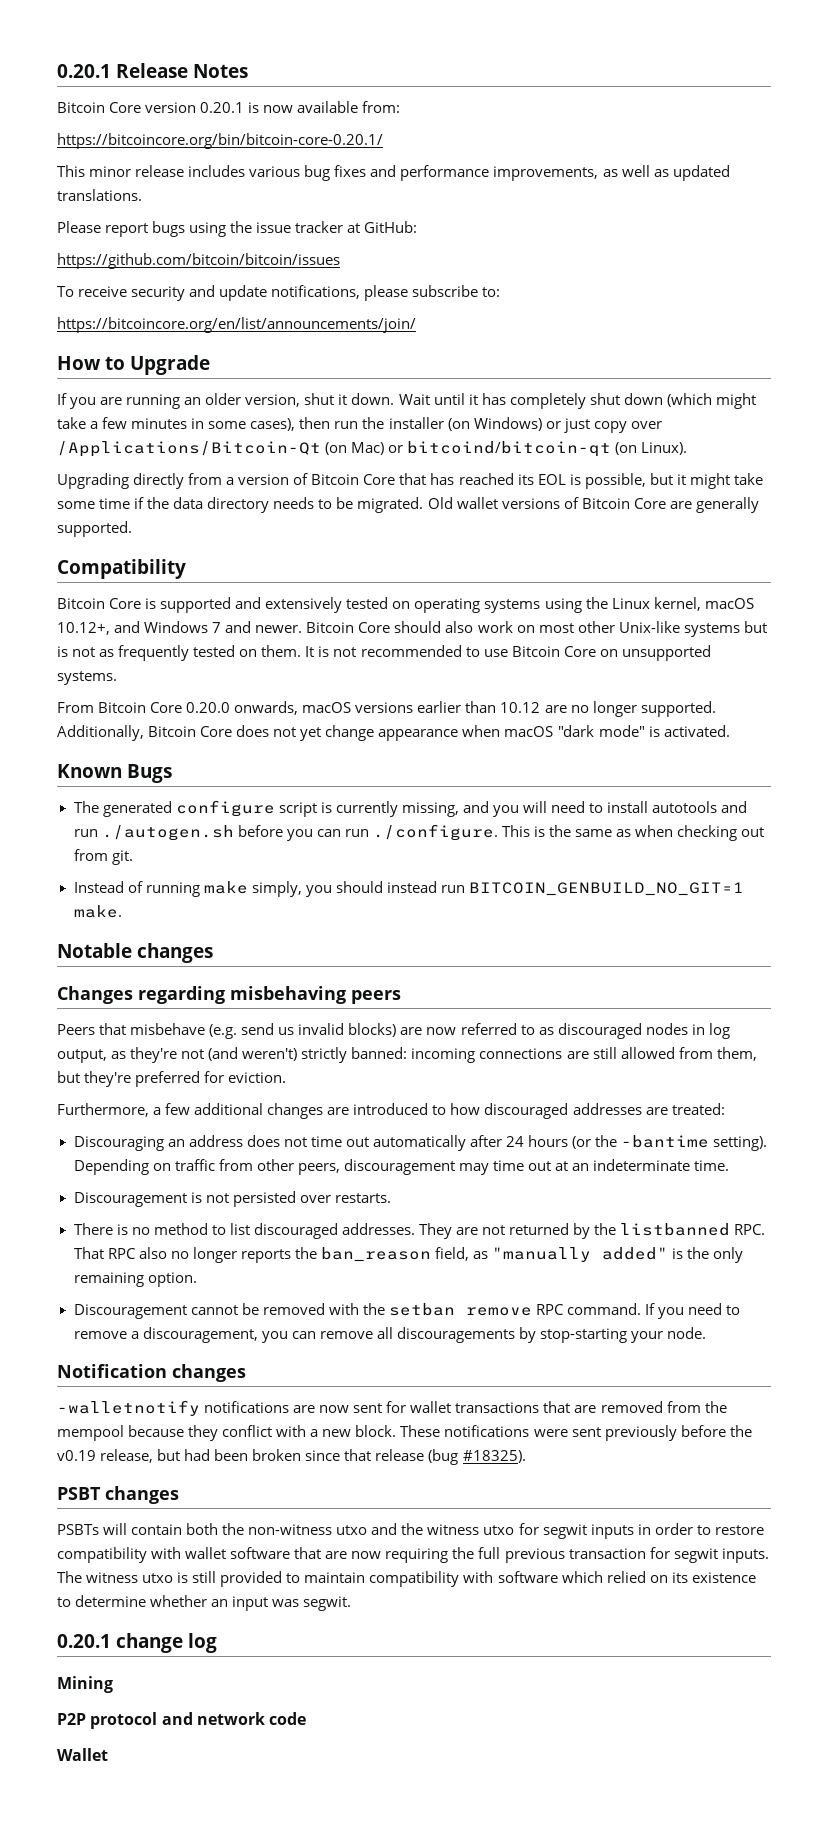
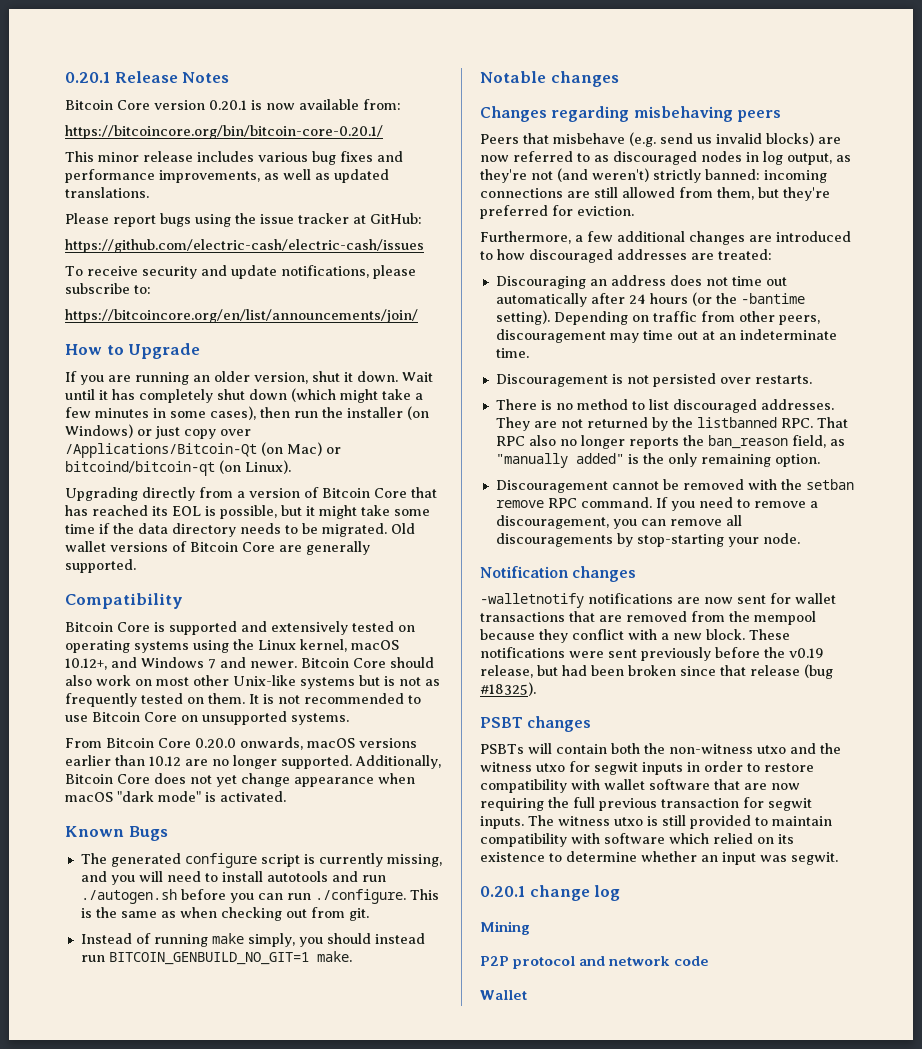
- https://github.com/bitcoin/bitcoin/issues
+ https://github.com/electric-cash/electric-cash/issues

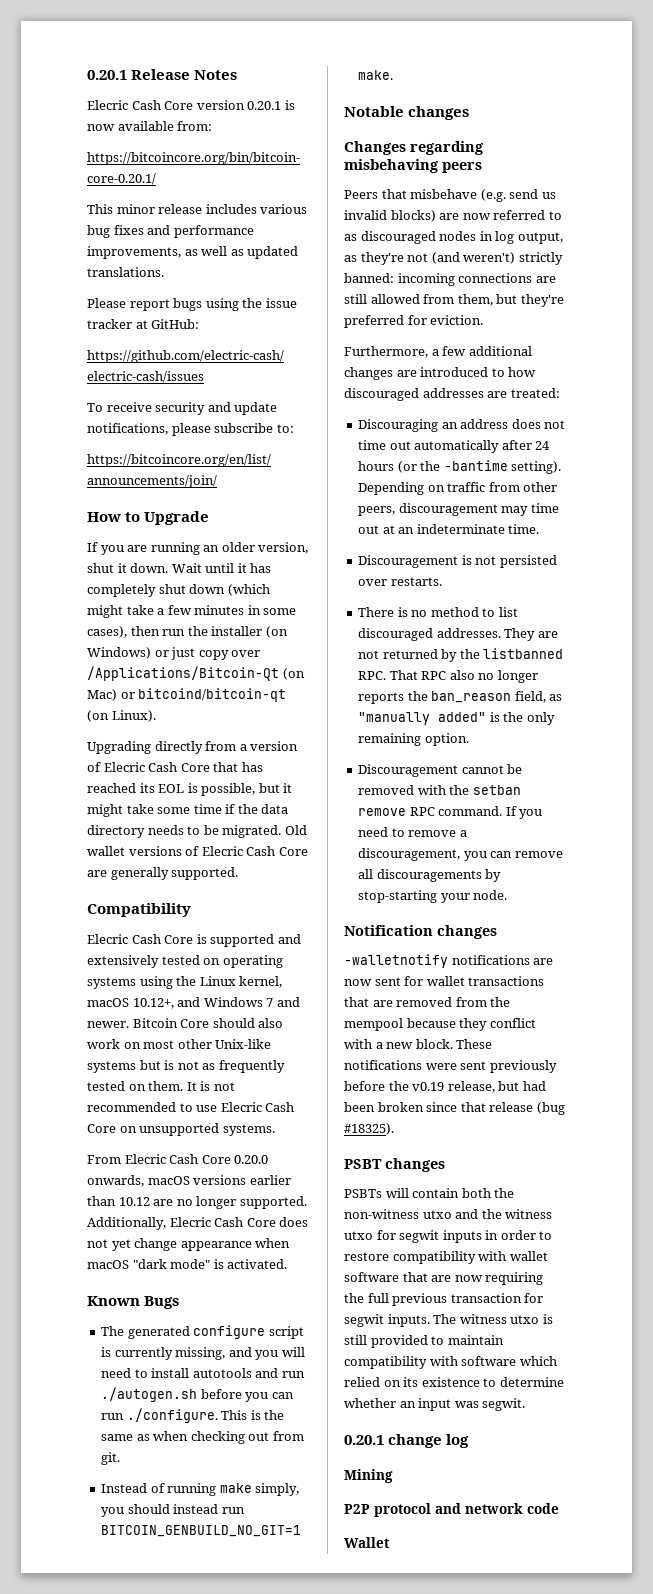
- Bitcoin Core version 0.20.1 is now available from:
+ Elecric Cash Core version 0.20.1 is now available from:
- Upgrading directly from a version of Bitcoin Core that has reached its EOL is possible, but it might take some time if the data directory needs to be migrated.
+ Upgrading directly from a version of Elecric Cash Core that has reached its EOL is possible, but it might take some time if the data directory needs to be migrated.
- Old wallet versions of Bitcoin Core are generally supported.
+ Old wallet versions of Elecric Cash Core are generally supported.
- Bitcoin Core is supported and extensively tested on operating systems using the Linux kernel, macOS 10.12+, and Windows 7 and newer.
+ Elecric Cash Core is supported and extensively tested on operating systems using the Linux kernel, macOS 10.12+, and Windows 7 and newer.
- It is not recommended to use Bitcoin Core on unsupported systems.
+ It is not recommended to use Elecric Cash Core on unsupported systems.
- From Bitcoin Core 0.20.0 onwards, macOS versions earlier than 10.12 are no longer supported.
+ From Elecric Cash Core 0.20.0 onwards, macOS versions earlier than 10.12 are no longer supported.
- Additionally, Bitcoin Core does not yet change appearance when macOS "dark mode" is activated.
+ Additionally, Elecric Cash Core does not yet change appearance when macOS "dark mode" is activated.

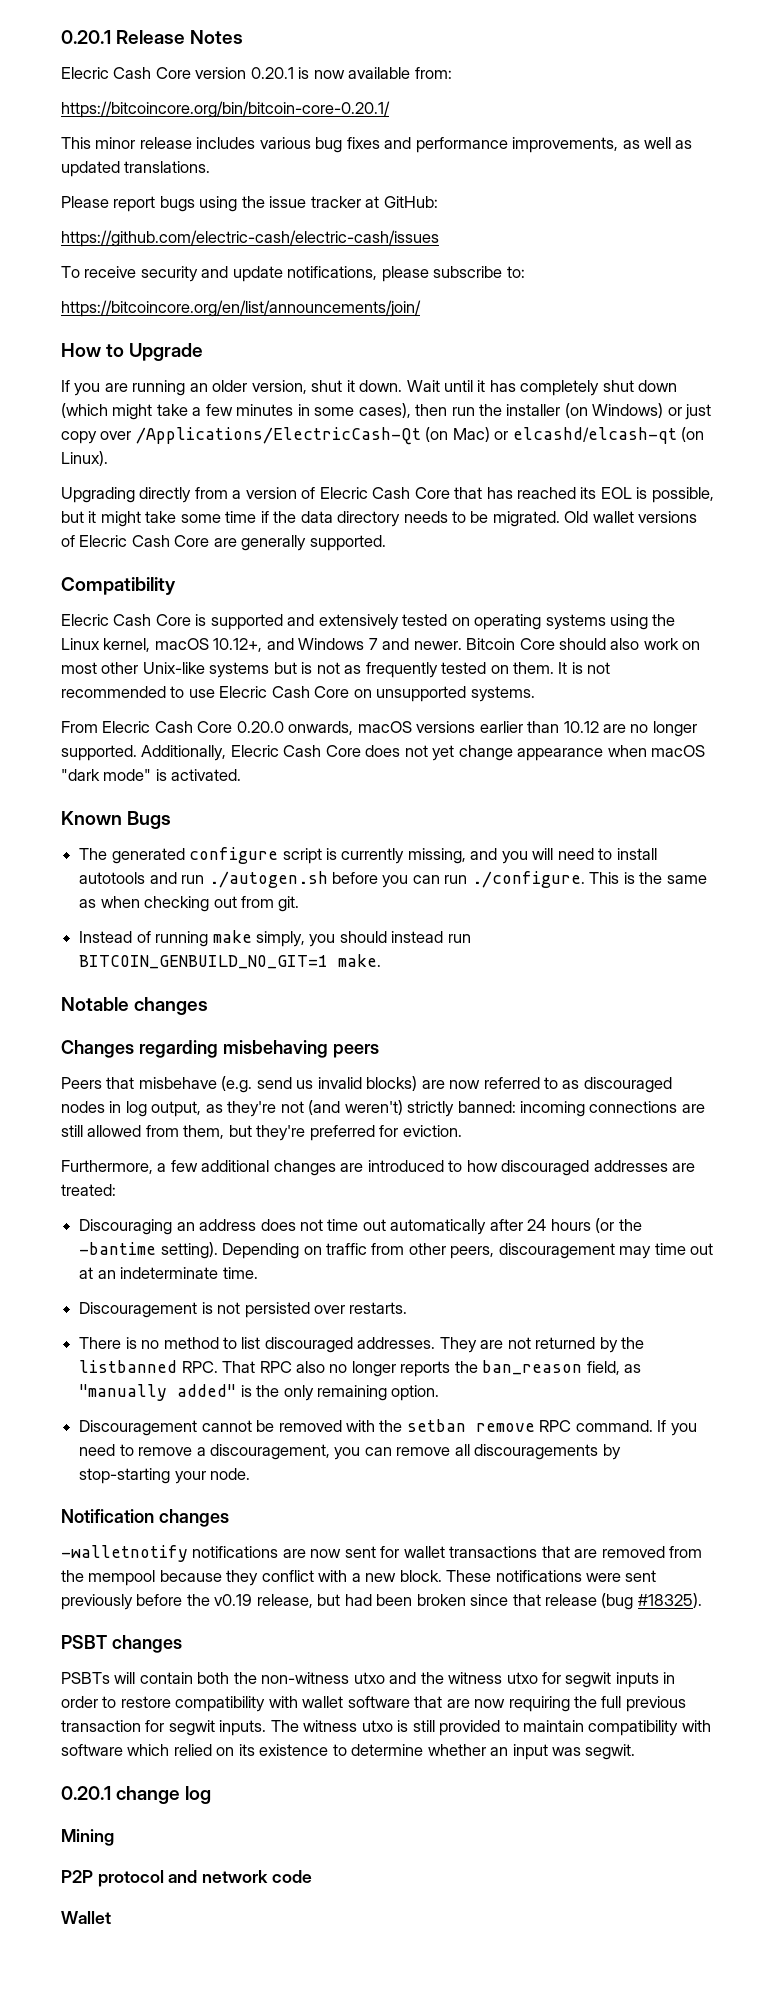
- Wait until it has completely shut down (which might take a few minutes in some cases), then run the installer (on Windows) or just copy over /Applications/Bitcoin-Qt (on Mac) or bitcoind/bitcoin-qt (on Linux).
+ Wait until it has completely shut down (which might take a few minutes in some cases), then run the installer (on Windows) or just copy over /Applications/ElectricCash-Qt (on Mac) or elcashd/elcash-qt (on Linux).

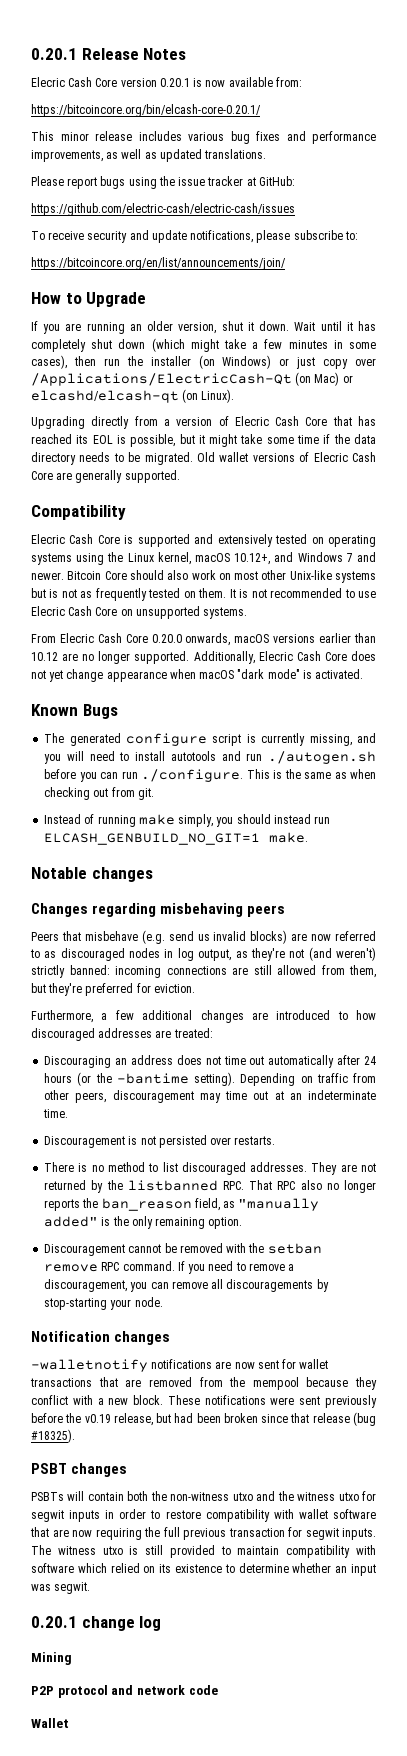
- https://bitcoincore.org/bin/bitcoin-core-0.20.1/
+ https://bitcoincore.org/bin/elcash-core-0.20.1/
- Instead of running make simply, you should instead run BITCOIN_GENBUILD_NO_GIT=1 make.
+ Instead of running make simply, you should instead run ELCASH_GENBUILD_NO_GIT=1 make.

